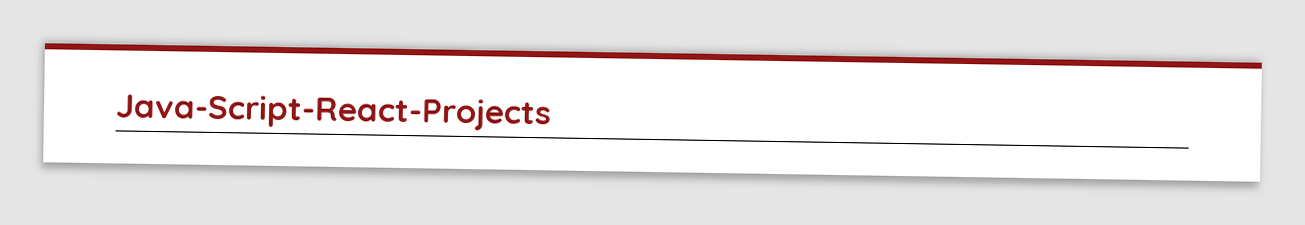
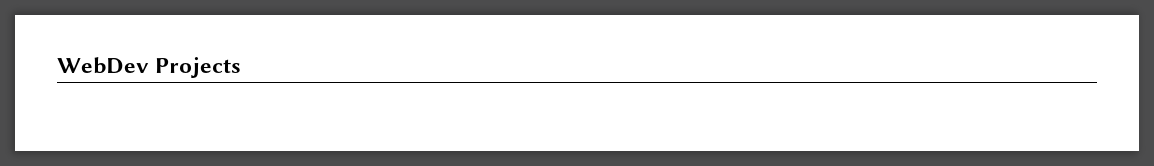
- Java-Script-React-Projects
+ WebDev Projects

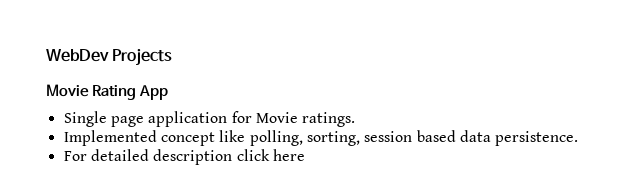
+ Movie Rating App
+ Single page application for Movie ratings.
+ Implemented concept like polling, sorting, session based data persistence.
+ For detailed description click here

